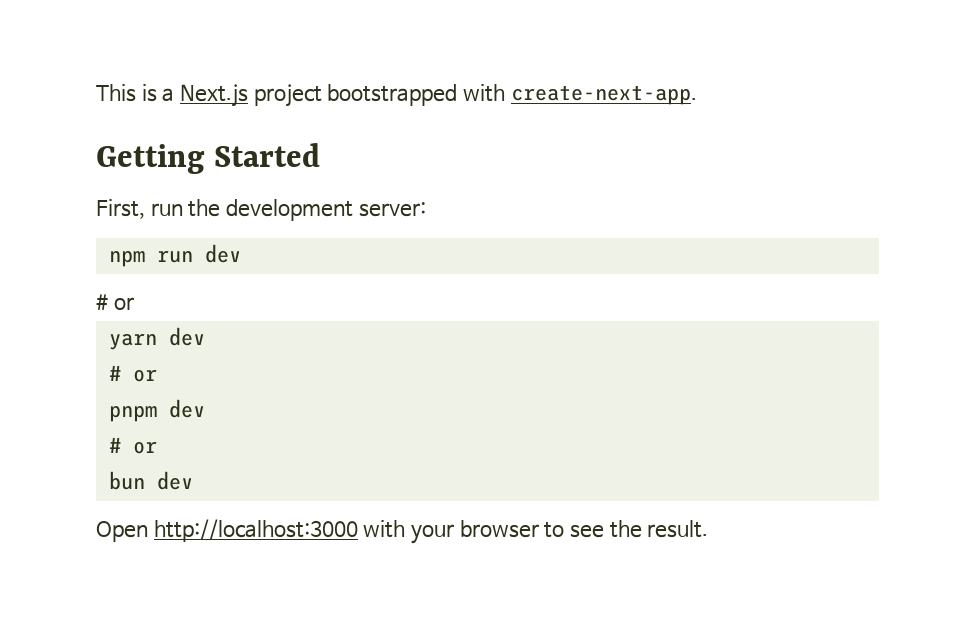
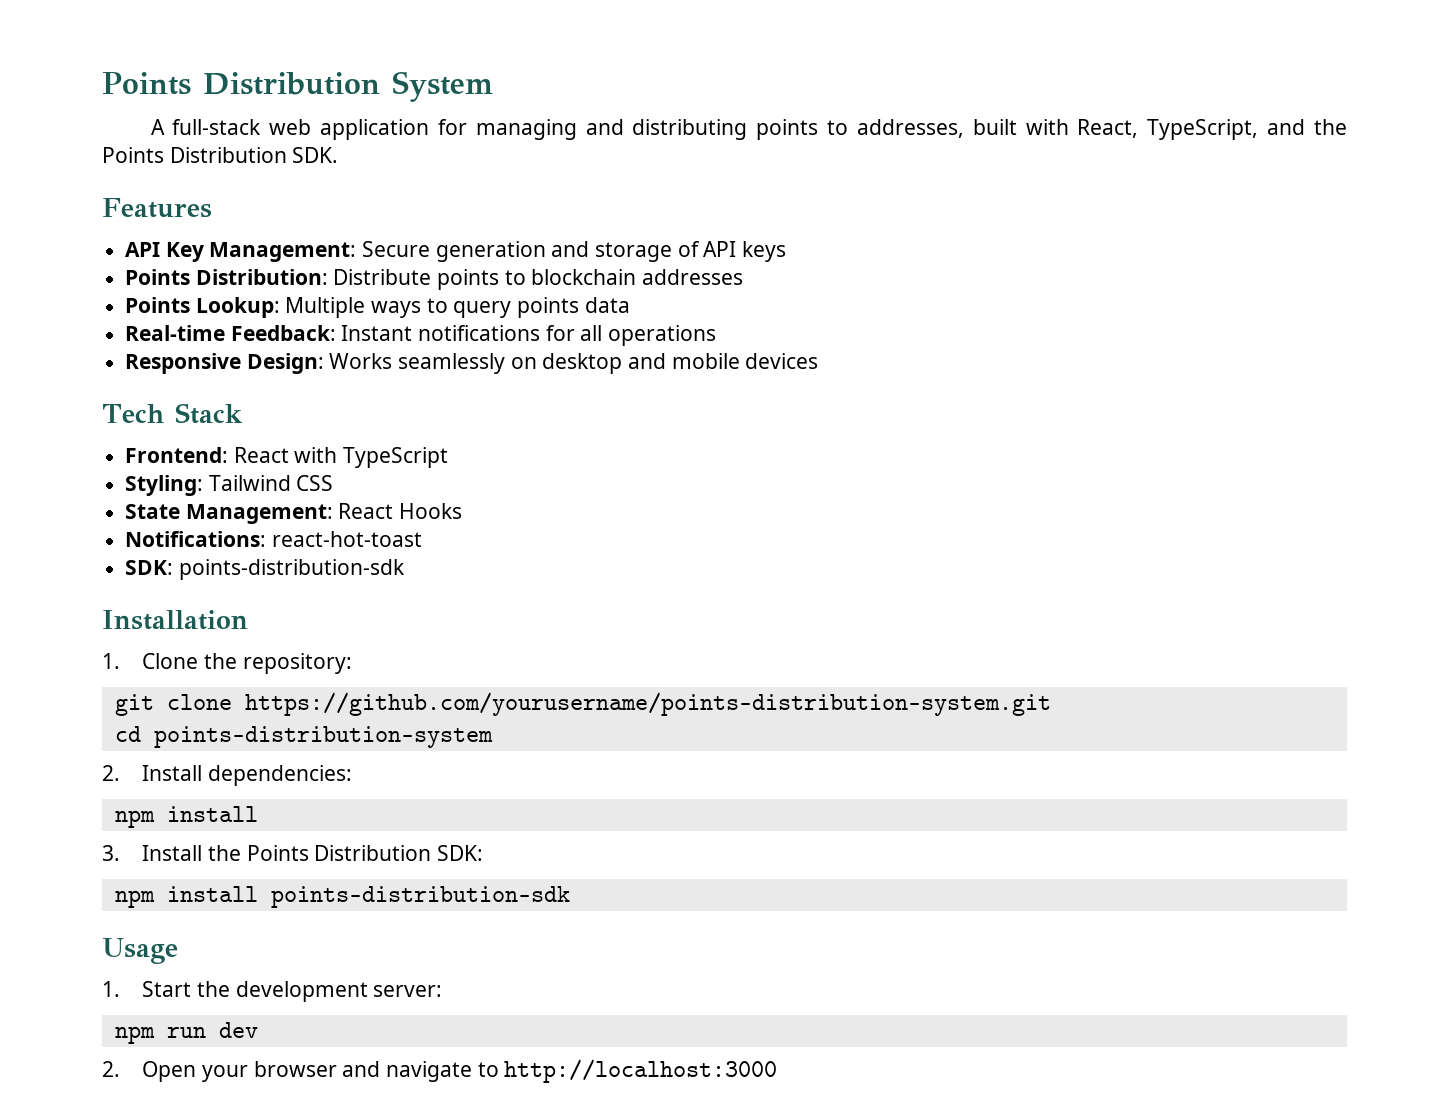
- This is a Next.js project bootstrapped with create-next-app.
- Getting Started
- First, run the development server:
+ Points Distribution System
+ A full-stack web application for managing and distributing points to addresses, built with React, TypeScript, and the Points Distribution SDK.
+ Features
+ API Key Management: Secure generation and storage of API keys
+ Points Distribution: Distribute points to blockchain addresses
+ Points Lookup: Multiple ways to query points data
+ Real-time Feedback: Instant notifications for all operations
+ Responsive Design: Works seamlessly on desktop and mobile devices
+ Tech Stack
+ Frontend: React with TypeScript
+ Styling: Tailwind CSS
+ State Management: React Hooks
+ Notifications: react-hot-toast
+ SDK: points-distribution-sdk
+ Installation
+ 1. Clone the repository:
+ git clone https://github.com/yourusername/points-distribution-system.git
+ cd points-distribution-system
+ 2. Install dependencies:
+ npm install
+ 3. Install the Points Distribution SDK:
+ npm install points-distribution-sdk
+ Usage
+ 1. Start the development server:
  npm run dev
- # or
- yarn dev
- # or
- pnpm dev
- # or
- bun dev
- Open http://localhost:3000 with your browser to see the result.
+ 2. Open your browser and navigate to http://localhost:3000

